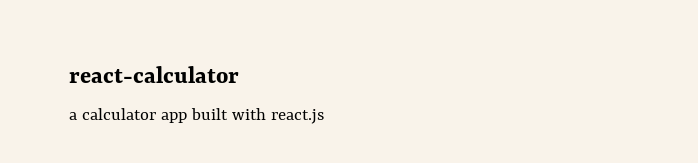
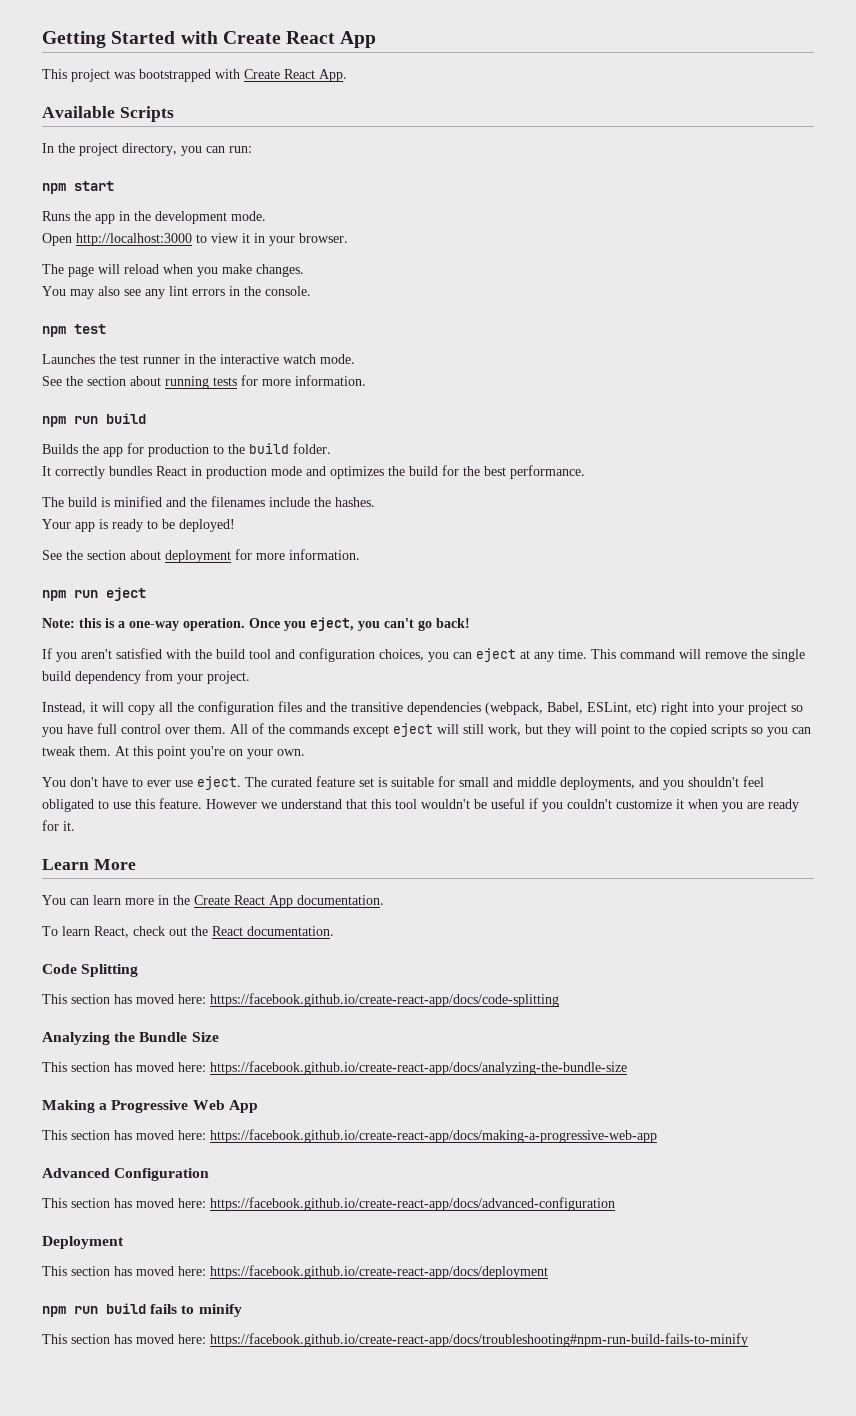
- react-calculator
- a calculator app built with react.js
+ Getting Started with Create React App
+ This project was bootstrapped with Create React App.
+ Available Scripts
+ In the project directory, you can run:
+ npm start
+ Runs the app in the development mode.
+ Open http://localhost:3000 to view it in your browser.
+ The page will reload when you make changes.
+ You may also see any lint errors in the console.
+ npm test
+ Launches the test runner in the interactive watch mode.
+ See the section about running tests for more information.
+ npm run build
+ Builds the app for production to the build folder.
+ It correctly bundles React in production mode and optimizes the build for the best performance.
+ The build is minified and the filenames include the hashes.
+ Your app is ready to be deployed!
+ See the section about deployment for more information.
+ npm run eject
+ Note: this is a one-way operation. Once you eject, you can't go back!
+ If you aren't satisfied with the build tool and configuration choices, you can eject at any time. This command will remove the single build dependency from your project.
+ Instead, it will copy all the configuration files and the transitive dependencies (webpack, Babel, ESLint, etc) right into your project so you have full control over them. All of the commands except eject will still work, but they will point to the copied scripts so you can tweak them. At this point you're on your own.
+ You don't have to ever use eject. The curated feature set is suitable for small and middle deployments, and you shouldn't feel obligated to use this feature. However we understand that this tool wouldn't be useful if you couldn't customize it when you are ready for it.
+ Learn More
+ You can learn more in the Create React App documentation.
+ To learn React, check out the React documentation.
+ Code Splitting
+ This section has moved here: https://facebook.github.io/create-react-app/docs/code-splitting
+ Analyzing the Bundle Size
+ This section has moved here: https://facebook.github.io/create-react-app/docs/analyzing-the-bundle-size
+ Making a Progressive Web App
+ This section has moved here: https://facebook.github.io/create-react-app/docs/making-a-progressive-web-app
+ Advanced Configuration
+ This section has moved here: https://facebook.github.io/create-react-app/docs/advanced-configuration
+ Deployment
+ This section has moved here: https://facebook.github.io/create-react-app/docs/deployment
+ npm run build fails to minify
+ This section has moved here: https://facebook.github.io/create-react-app/docs/troubleshooting#npm-run-build-fails-to-minify

